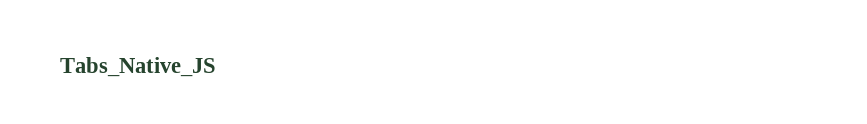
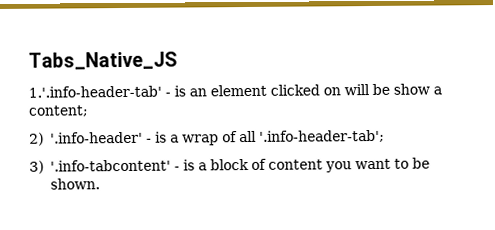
+ 1.'.info-header-tab' - is an element clicked on will be show a content;
+ 2) '.info-header' - is a wrap of all '.info-header-tab';
+ 3) '.info-tabcontent' - is a block of content you want to be shown.

